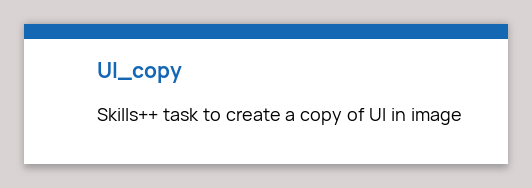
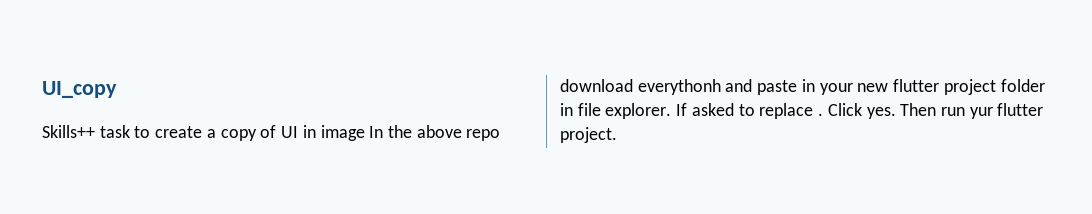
- Skills++ task to create a copy of UI in image
+ Skills++ task to create a copy of UI in image In the above repo download everythonh and paste in your new flutter project folder in file explorer. If asked to replace . Click yes. Then run yur flutter project.

